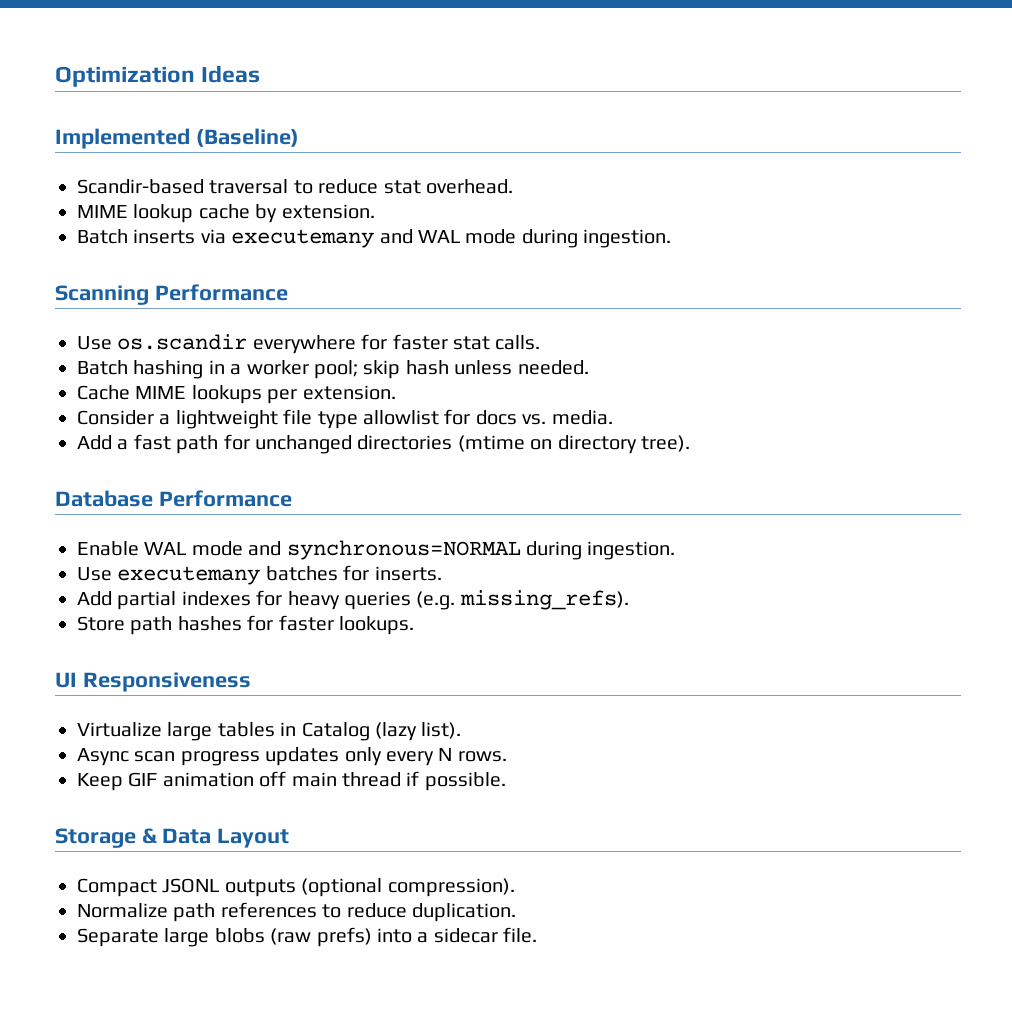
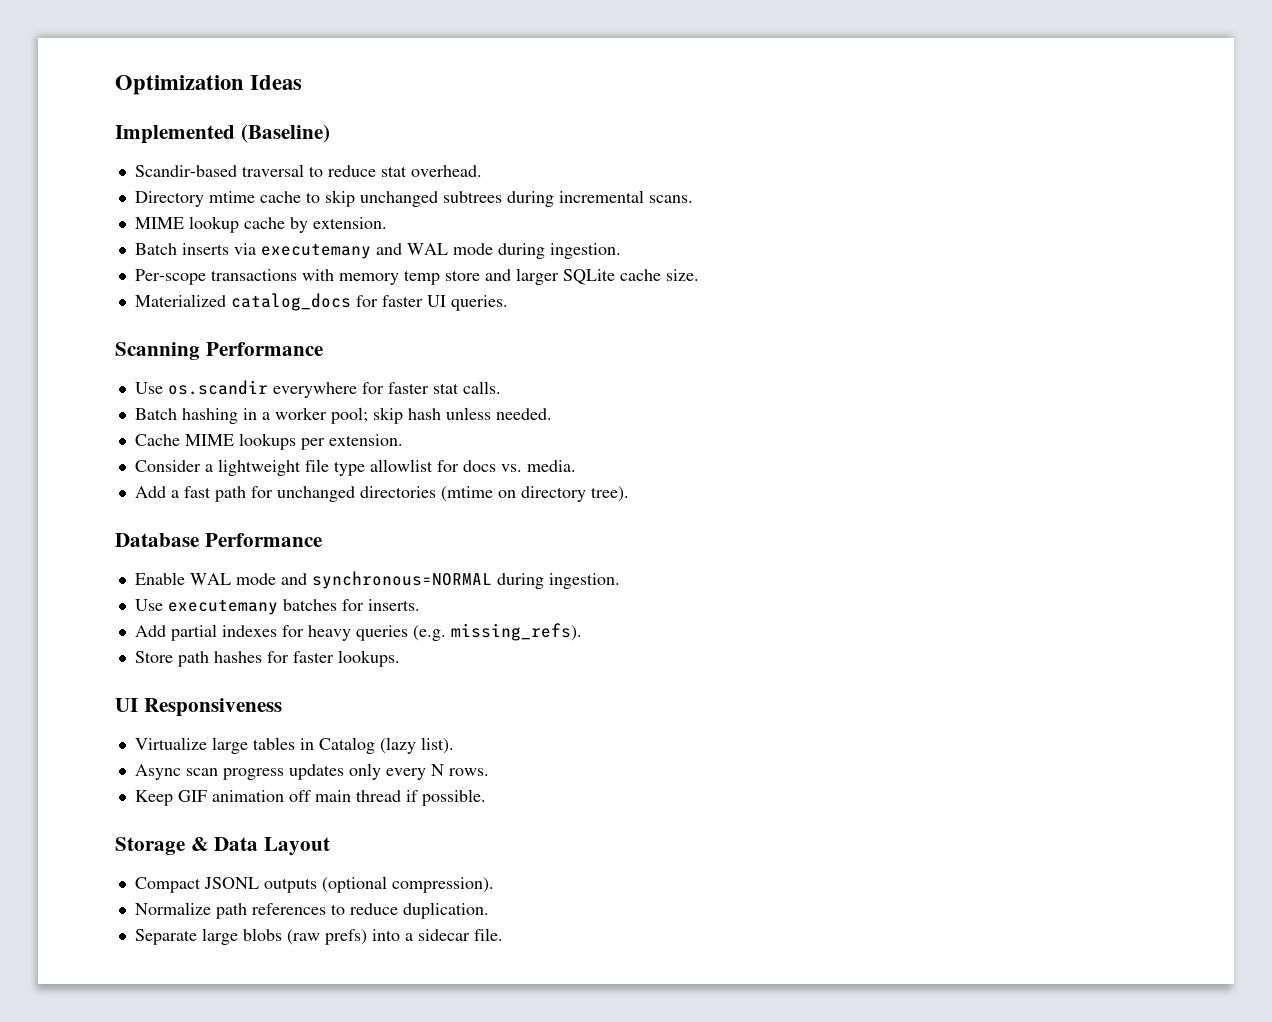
+ Directory mtime cache to skip unchanged subtrees during incremental scans.
+ Per-scope transactions with memory temp store and larger SQLite cache size.
+ Materialized catalog_docs for faster UI queries.

